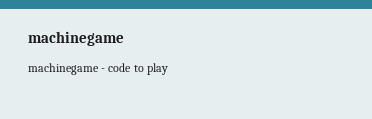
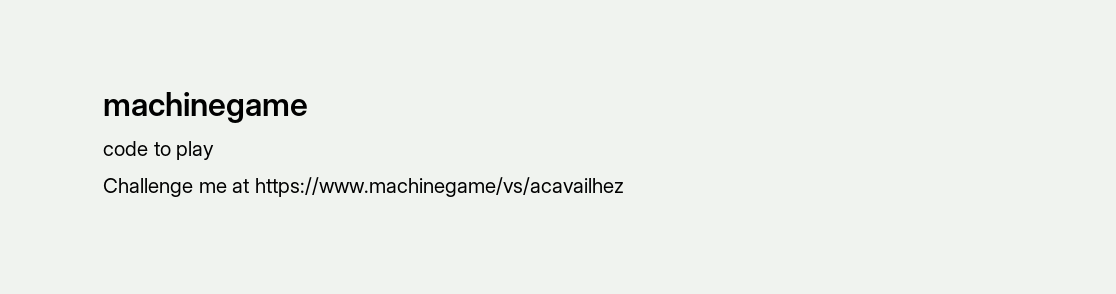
- machinegame - code to play
+ code to play
+ Challenge me at https://www.machinegame/vs/acavailhez

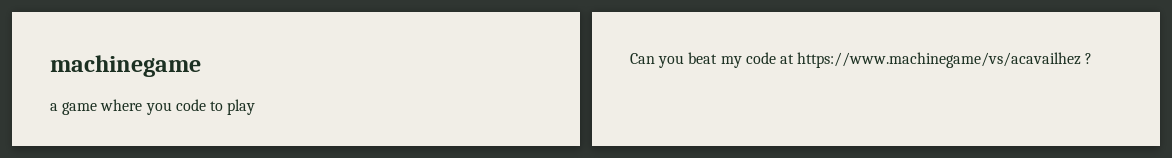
- code to play
+ a game where you code to play
- Challenge me at https://www.machinegame/vs/acavailhez
+ Can you beat my code at https://www.machinegame/vs/acavailhez ?

